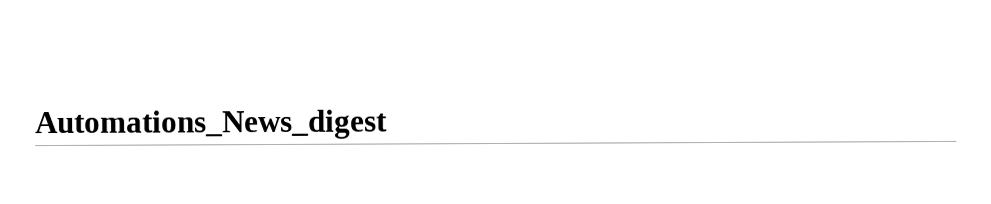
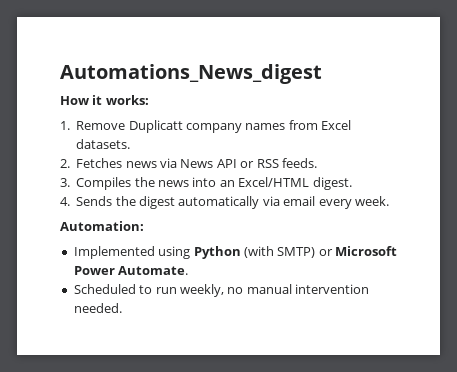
+ How it works:
+ 1. Remove Duplicatt company names from Excel datasets.
+ 2. Fetches news via News API or RSS feeds.
+ 3. Compiles the news into an Excel/HTML digest.
+ 4. Sends the digest automatically via email every week.
+ Automation:
+ Implemented using Python (with SMTP) or Microsoft Power Automate.
+ Scheduled to run weekly, no manual intervention needed.

